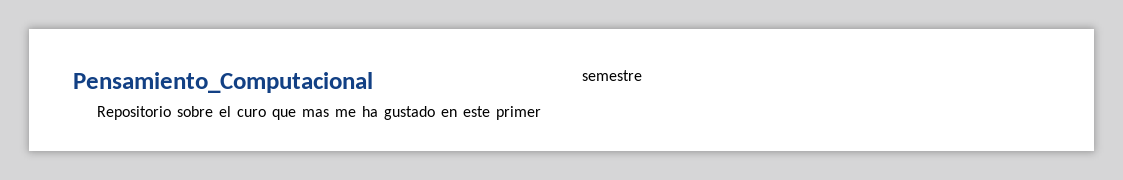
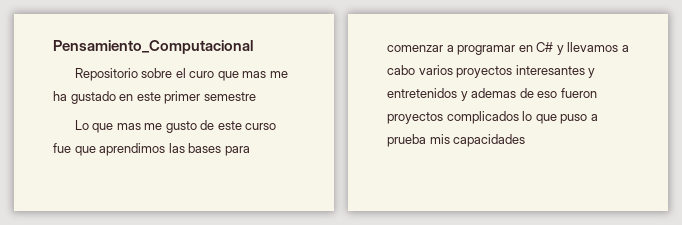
+ Lo que mas me gusto de este curso fue que aprendimos las bases para comenzar a programar en C# y llevamos a cabo varios proyectos interesantes y entretenidos y ademas de eso fueron proyectos complicados lo que puso a prueba mis capacidades

